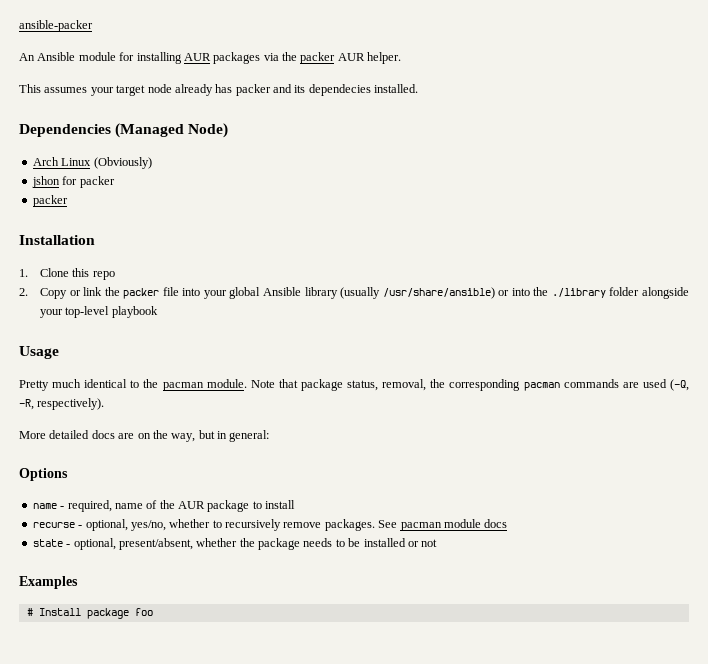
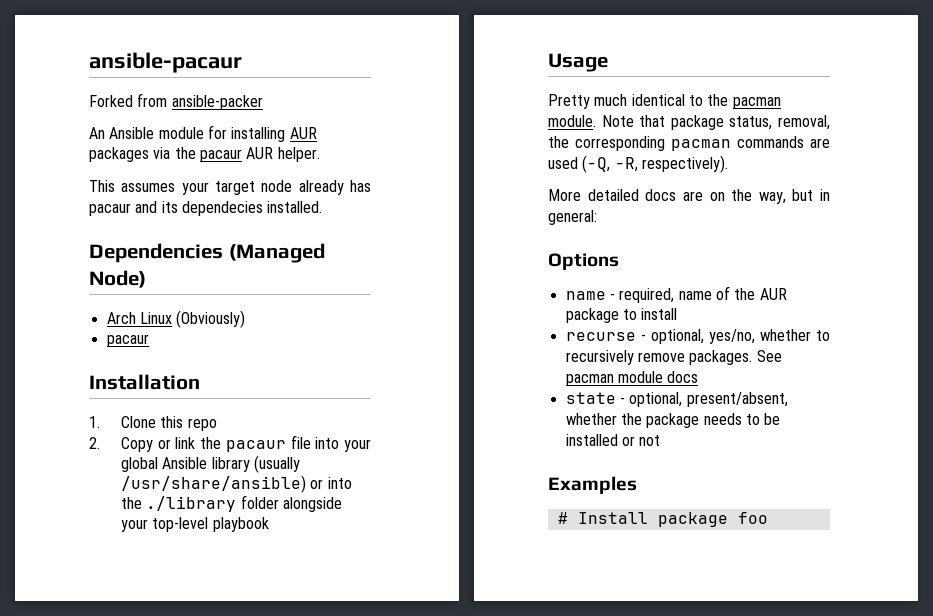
- ansible-packer
+ ansible-pacaur
+ Forked from ansible-packer
- An Ansible module for installing AUR packages via the packer AUR helper.
+ An Ansible module for installing AUR packages via the pacaur AUR helper.
- This assumes your target node already has packer and its dependecies installed.
+ This assumes your target node already has pacaur and its dependecies installed.
  Arch Linux (Obviously)
- jshon for packer
- packer
+ pacaur
- 2. Copy or link the packer file into your global Ansible library (usually /usr/share/ansible) or into the ./library folder alongside your top-level playbook
+ 2. Copy or link the pacaur file into your global Ansible library (usually /usr/share/ansible) or into the ./library folder alongside your top-level playbook

